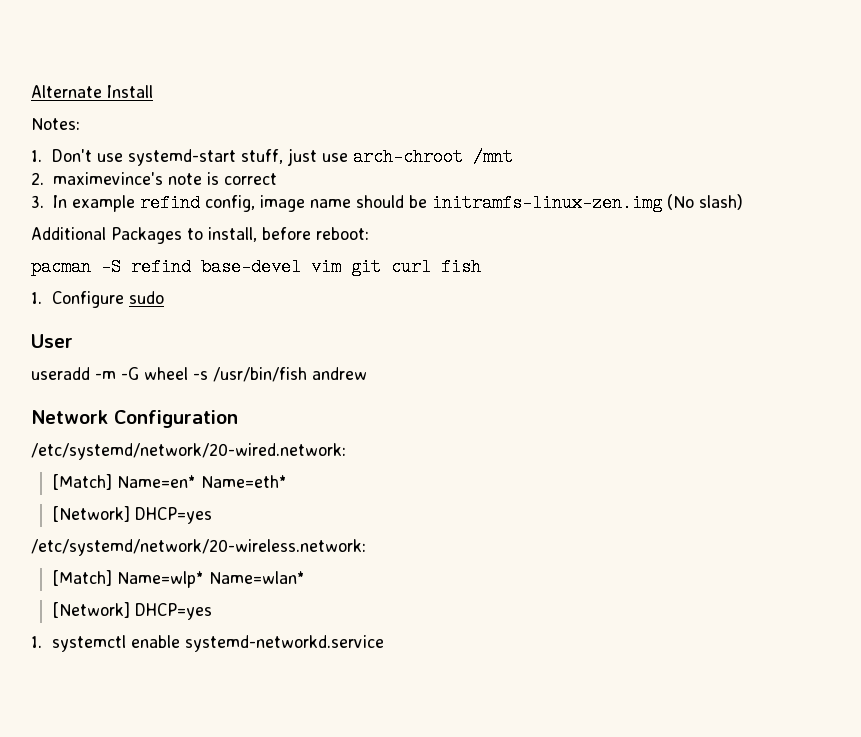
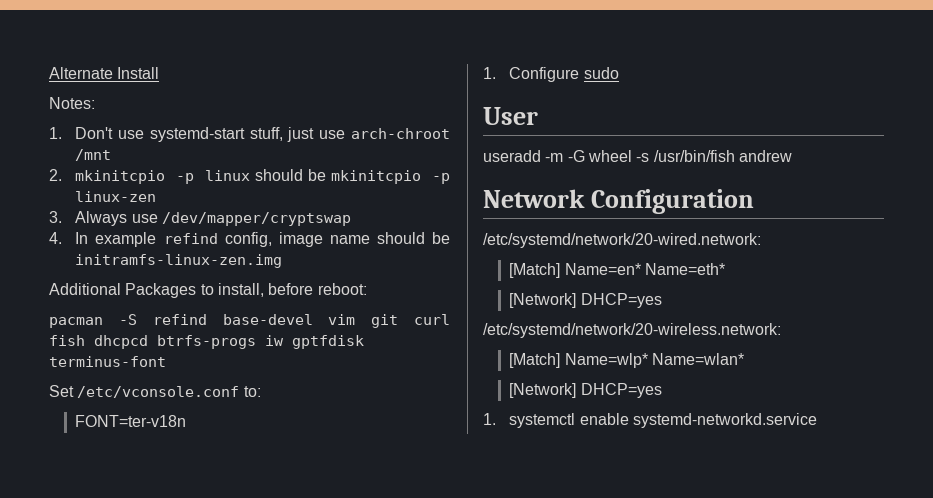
- 2. maximevince's note is correct
- 3. In example refind config, image name should be initramfs-linux-zen.img (No slash)
+ 2. mkinitcpio -p linux should be mkinitcpio -p linux-zen
+ 3. Always use /dev/mapper/cryptswap
+ 4. In example refind config, image name should be initramfs-linux-zen.img
- pacman -S refind base-devel vim git curl fish
+ pacman -S refind base-devel vim git curl fish dhcpcd btrfs-progs iw gptfdisk terminus-font
+ Set /etc/vconsole.conf to:
+ FONT=ter-v18n

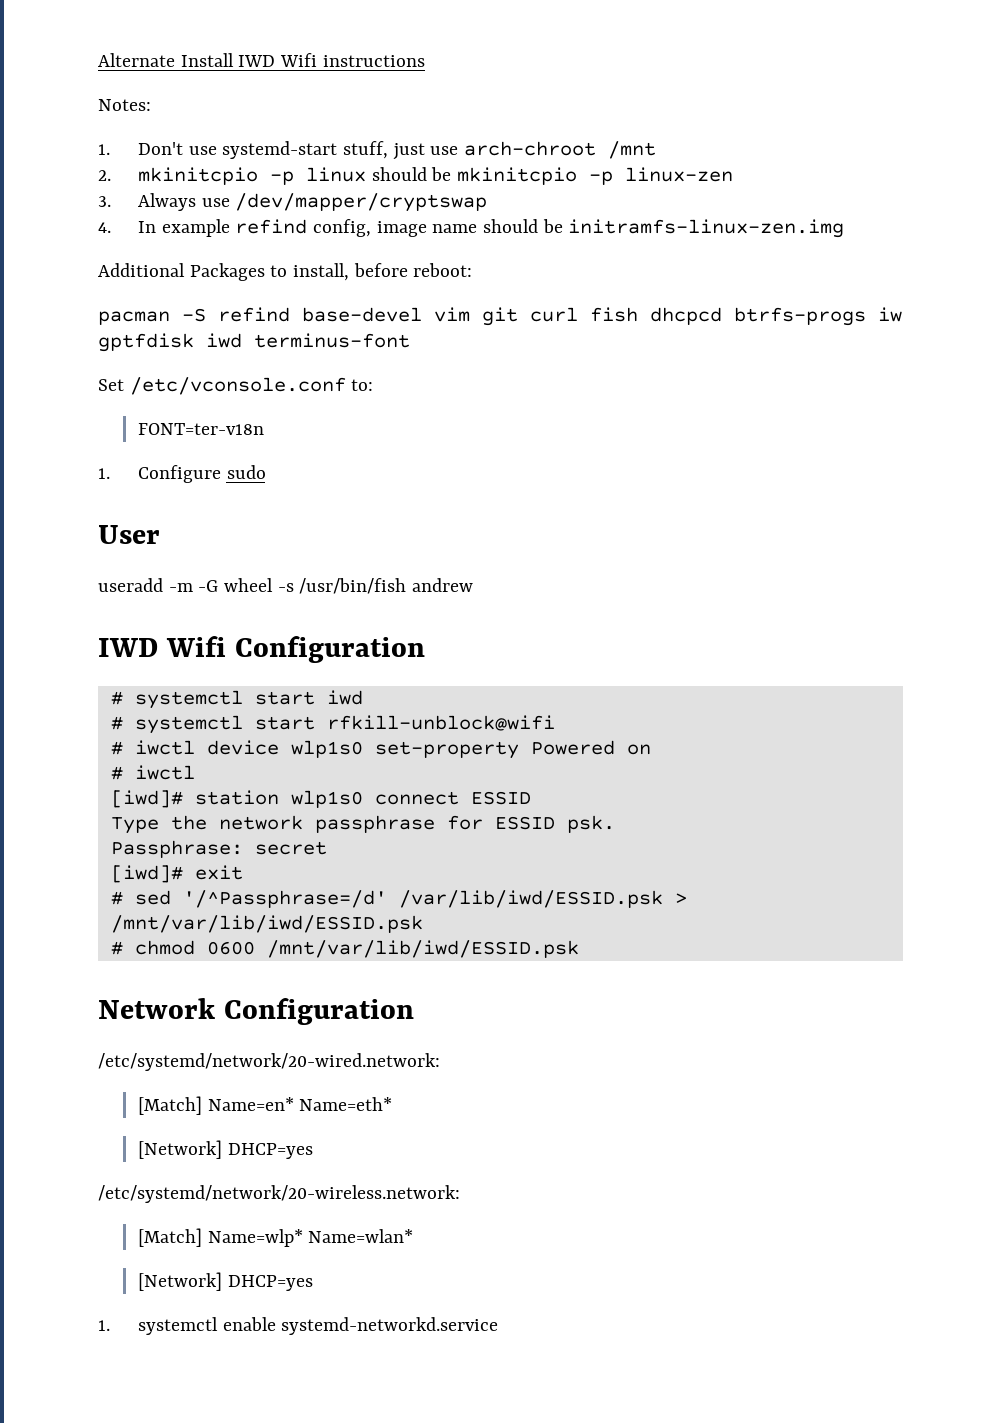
- Alternate Install
+ Alternate Install IWD Wifi instructions
- pacman -S refind base-devel vim git curl fish dhcpcd btrfs-progs iw gptfdisk terminus-font
+ pacman -S refind base-devel vim git curl fish dhcpcd btrfs-progs iw gptfdisk iwd terminus-font
+ IWD Wifi Configuration
+ # systemctl start iwd
+ # systemctl start rfkill-unblock@wifi
+ # iwctl device wlp1s0 set-property Powered on
+ # iwctl
+ [iwd]# station wlp1s0 connect ESSID
+ Type the network passphrase for ESSID psk.
+ Passphrase: secret
+ [iwd]# exit
+ # sed '/^Passphrase=/d' /var/lib/iwd/ESSID.psk > /mnt/var/lib/iwd/ESSID.psk
+ # chmod 0600 /mnt/var/lib/iwd/ESSID.psk

